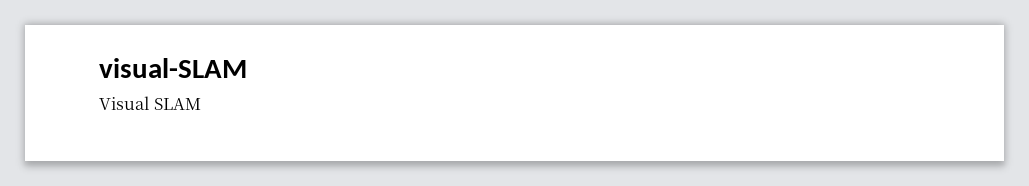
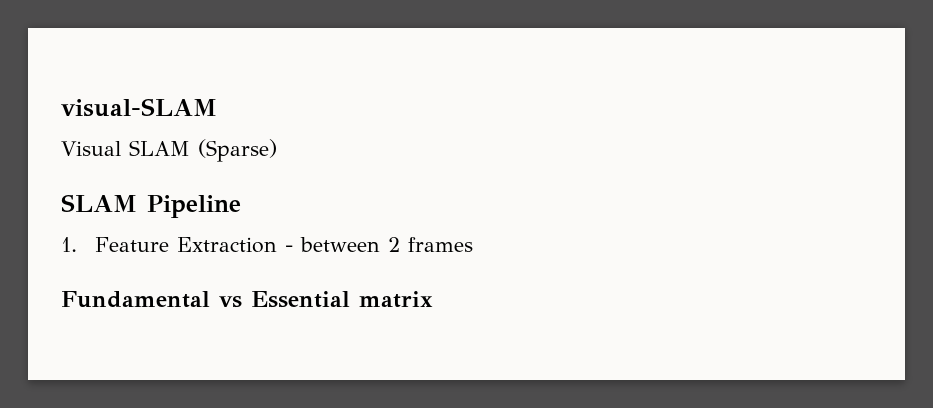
- Visual SLAM
+ Visual SLAM (Sparse)
+ SLAM Pipeline
+ 1. Feature Extraction - between 2 frames
+ Fundamental vs Essential matrix

